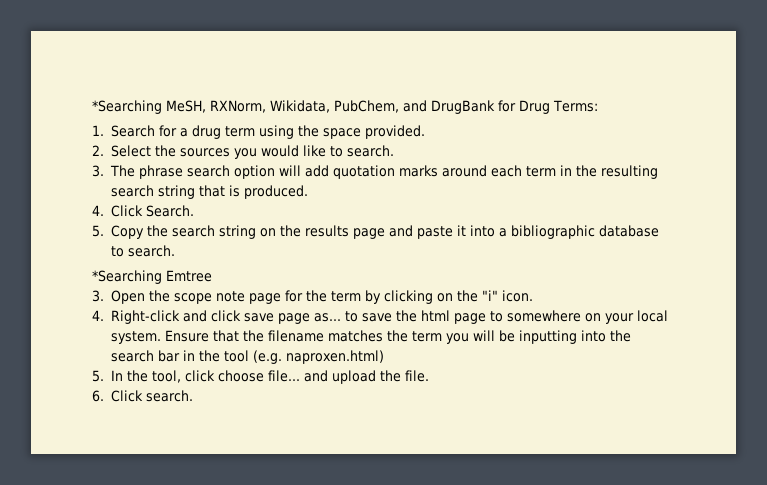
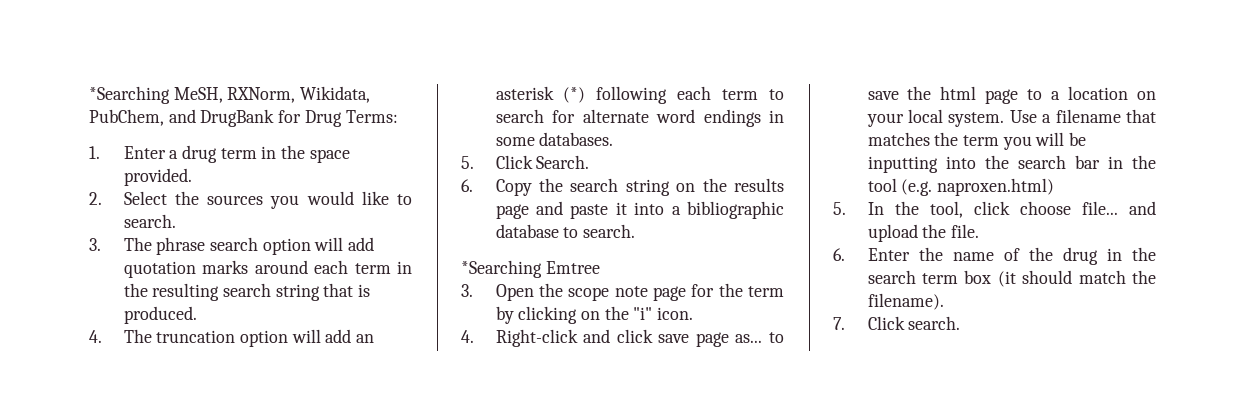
- 1. Search for a drug term using the space provided.
+ 1. Enter a drug term in the space provided.
- 4. Click Search.
+ 4. The truncation option will add an asterisk (*) following each term to search for alternate word endings in some databases.
+ 5. Click Search.
- 5. Copy the search string on the results page and paste it into a bibliographic database to search.
+ 6. Copy the search string on the results page and paste it into a bibliographic database to search.
- 4. Right-click and click save page as... to save the html page to somewhere on your local system.
+ 4. Right-click and click save page as... to save the html page to a location on your local system.
- Ensure that the filename matches the term you will be inputting into the search bar in the tool (e.g. naproxen.html)
+ Use a filename that matches the term you will be inputting into the search bar in the tool (e.g. naproxen.html)
- 6. Click search.
+ 6. Enter the name of the drug in the search term box (it should match the filename).
+ 7. Click search.

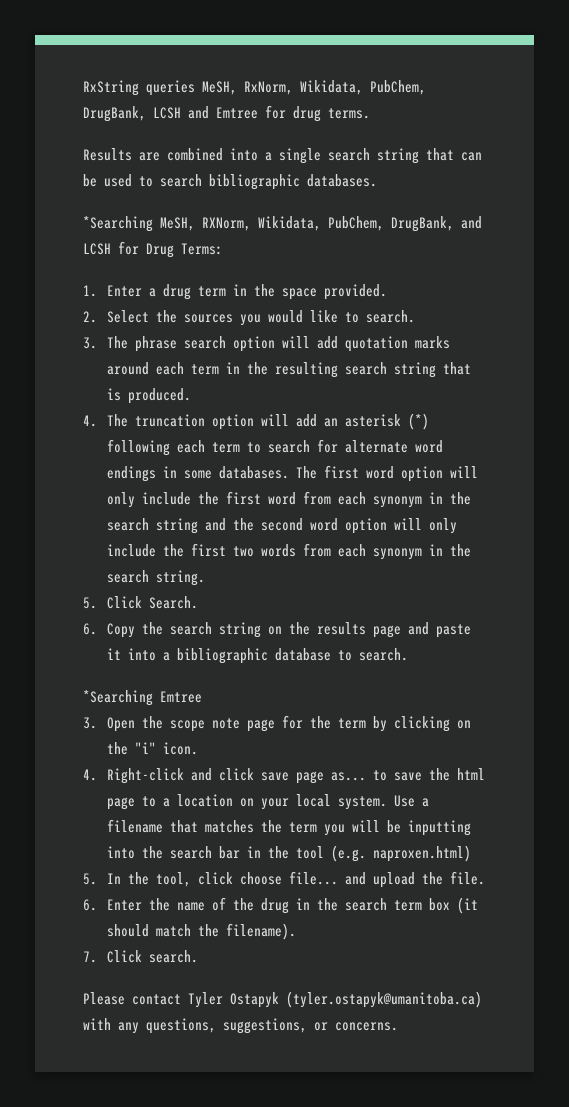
+ RxString queries MeSH, RxNorm, Wikidata, PubChem, DrugBank, LCSH and Emtree for drug terms.
+ Results are combined into a single search string that can be used to search bibliographic databases.
- *Searching MeSH, RXNorm, Wikidata, PubChem, and DrugBank for Drug Terms:
+ *Searching MeSH, RXNorm, Wikidata, PubChem, DrugBank, and LCSH for Drug Terms:
+ The first word option will only include the first word from each synonym in the search string and the second word option will only include the first two words from each synonym in the search string.
+ Please contact Tyler Ostapyk (tyler.ostapyk@umanitoba.ca) with any questions, suggestions, or concerns.

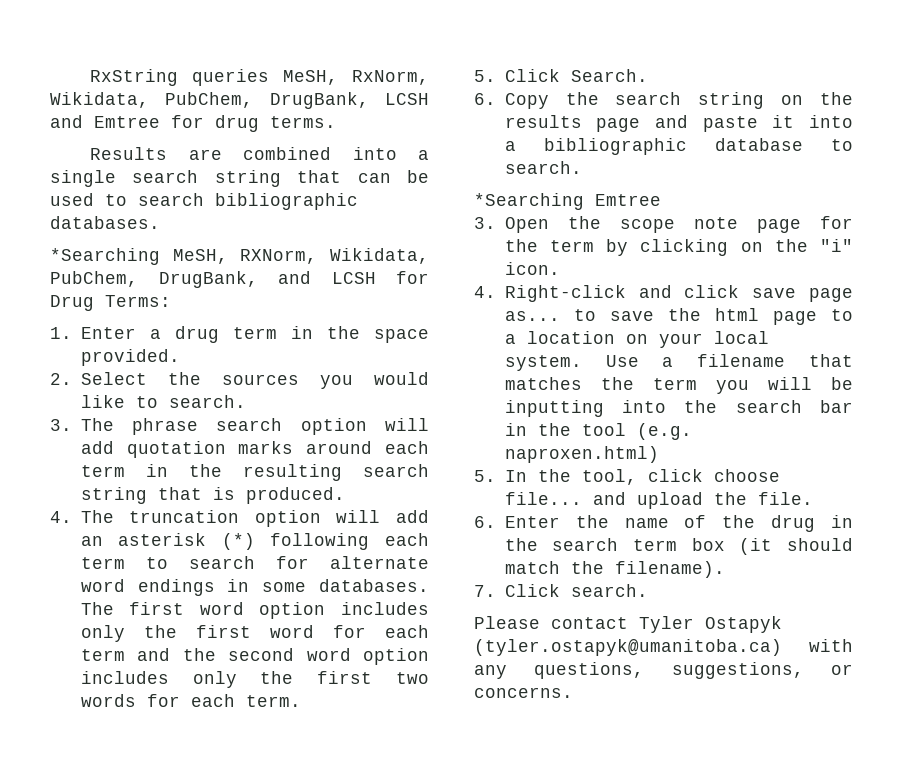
- The first word option will only include the first word from each synonym in the search string and the second word option will only include the first two words from each synonym in the search string.
+ The first word option includes only the first word for each term and the second word option includes only the first two words for each term.

